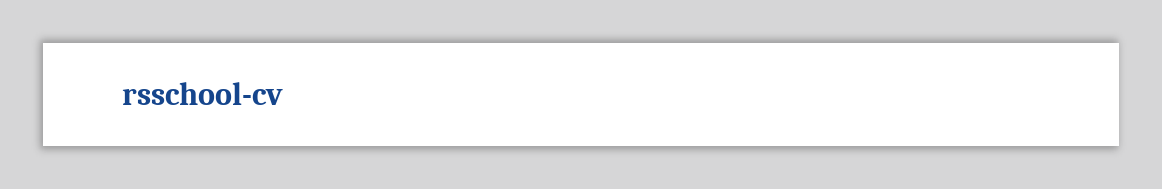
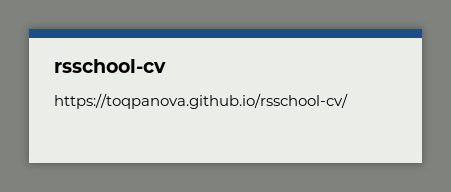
+ https://toqpanova.github.io/rsschool-cv/

